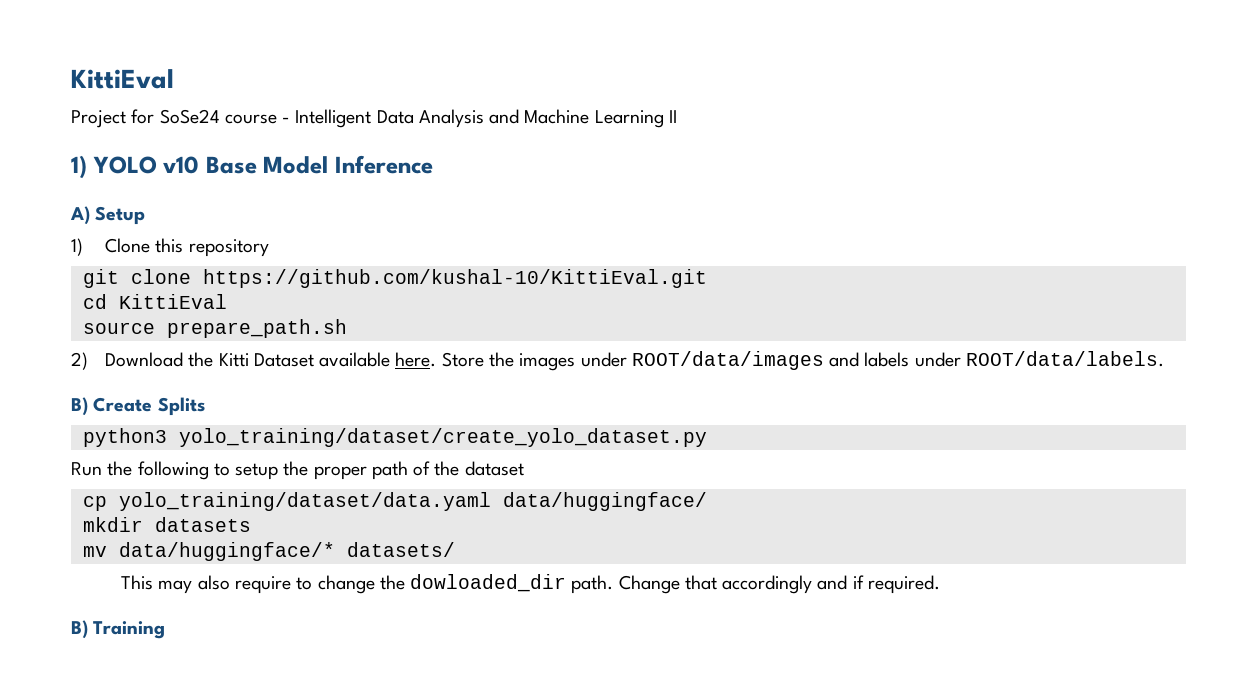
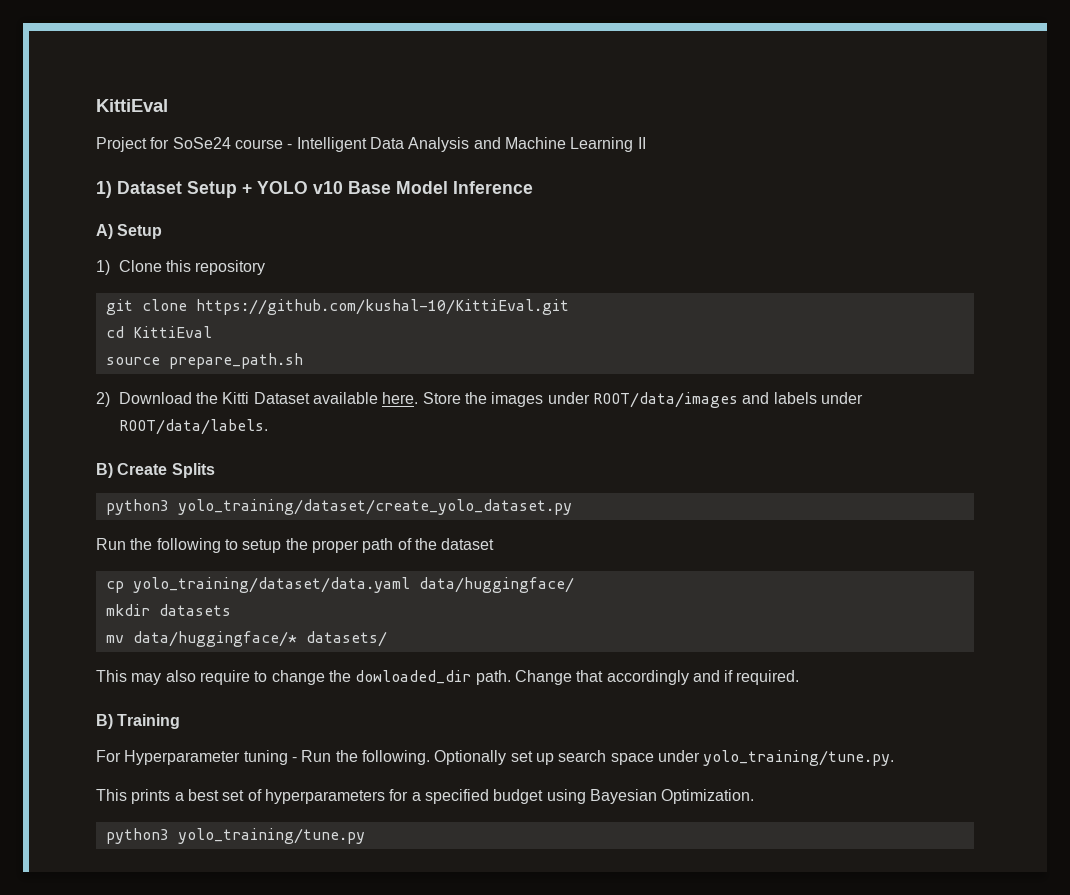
- 1) YOLO v10 Base Model Inference
+ 1) Dataset Setup + YOLO v10 Base Model Inference
+ For Hyperparameter tuning - Run the following. Optionally set up search space under yolo_training/tune.py.
+ This prints a best set of hyperparameters for a specified budget using Bayesian Optimization.
+ python3 yolo_training/tune.py

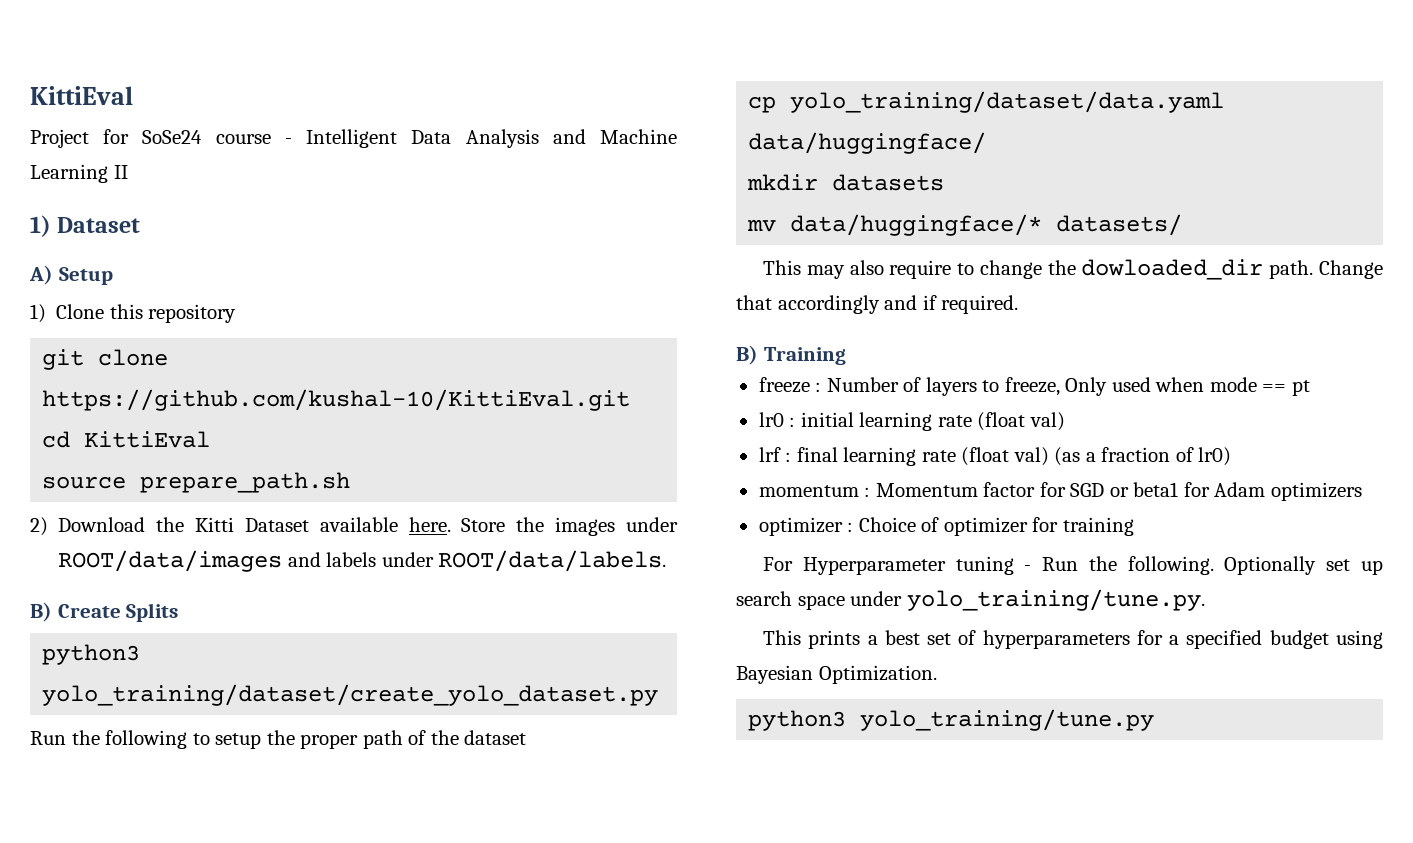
- 1) Dataset Setup + YOLO v10 Base Model Inference
+ 1) Dataset
+ freeze : Number of layers to freeze, Only used when mode == pt
+ lr0 : initial learning rate (float val)
+ lrf : final learning rate (float val) (as a fraction of lr0)
+ momentum : Momentum factor for SGD or beta1 for Adam optimizers
+ optimizer : Choice of optimizer for training

